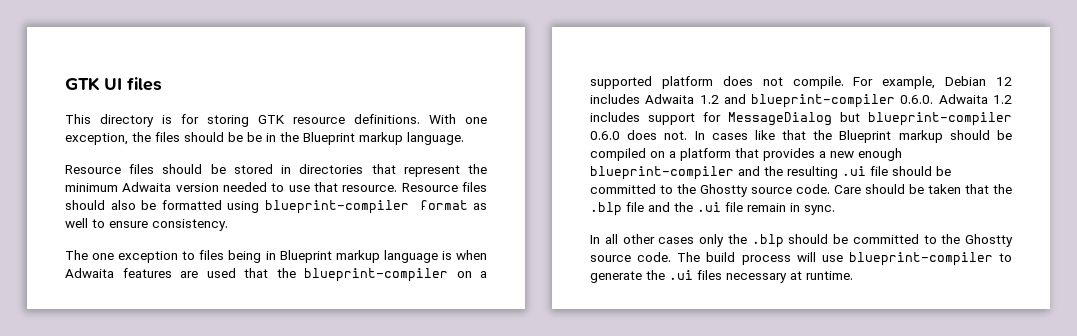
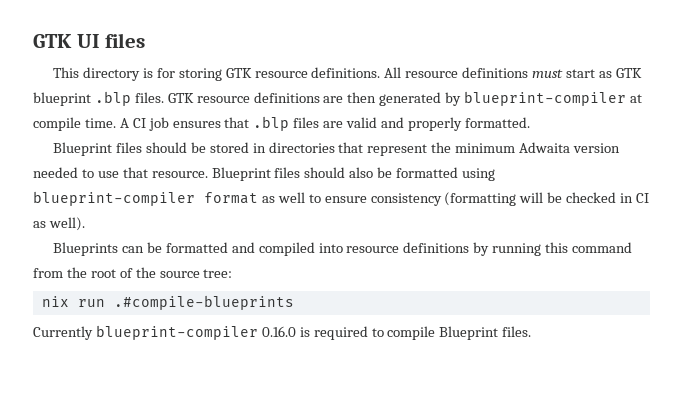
- With one exception, the files should be be in the Blueprint markup language.
- Resource files should be stored in directories that represent the minimum Adwaita version needed to use that resource.
+ All resource definitions must start as GTK blueprint .blp files. GTK resource definitions are then generated by blueprint-compiler at compile time. A CI job ensures that .blp files are valid and properly formatted.
+ Blueprint files should be stored in directories that represent the minimum Adwaita version needed to use that resource.
- Resource files should also be formatted using blueprint-compiler format as well to ensure consistency.
- The one exception to files being in Blueprint markup language is when Adwaita features are used that the blueprint-compiler on a supported platform does not compile. For example, Debian 12 includes Adwaita 1.2 and blueprint-compiler 0.6.0. Adwaita 1.2 includes support for MessageDialog but blueprint-compiler 0.6.0 does not. In cases like that the Blueprint markup should be compiled on a platform that provides a new enough blueprint-compiler and the resulting .ui file should be committed to the Ghostty source code. Care should be taken that the .blp file and the .ui file remain in sync.
- In all other cases only the .blp should be committed to the Ghostty source code. The build process will use blueprint-compiler to generate the .ui files necessary at runtime.
+ Blueprint files should also be formatted using blueprint-compiler format as well to ensure consistency (formatting will be checked in CI as well).
+ Blueprints can be formatted and compiled into resource definitions by running this command from the root of the source tree:
+ nix run .#compile-blueprints
+ Currently blueprint-compiler 0.16.0 is required to compile Blueprint files.

